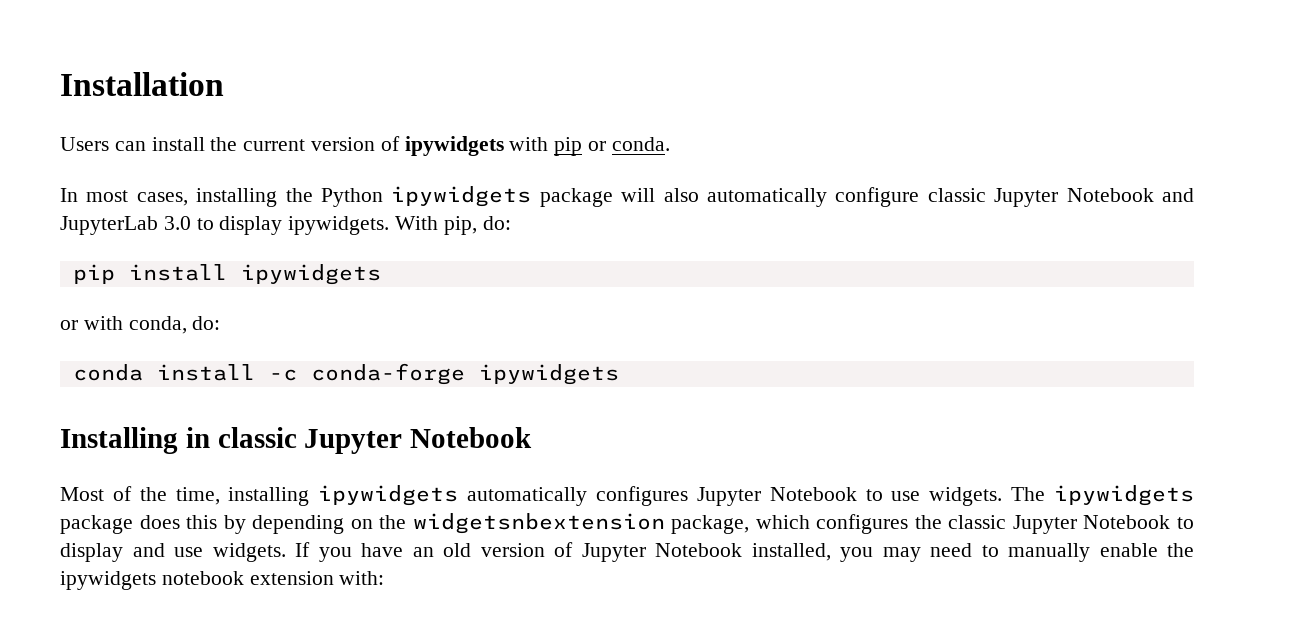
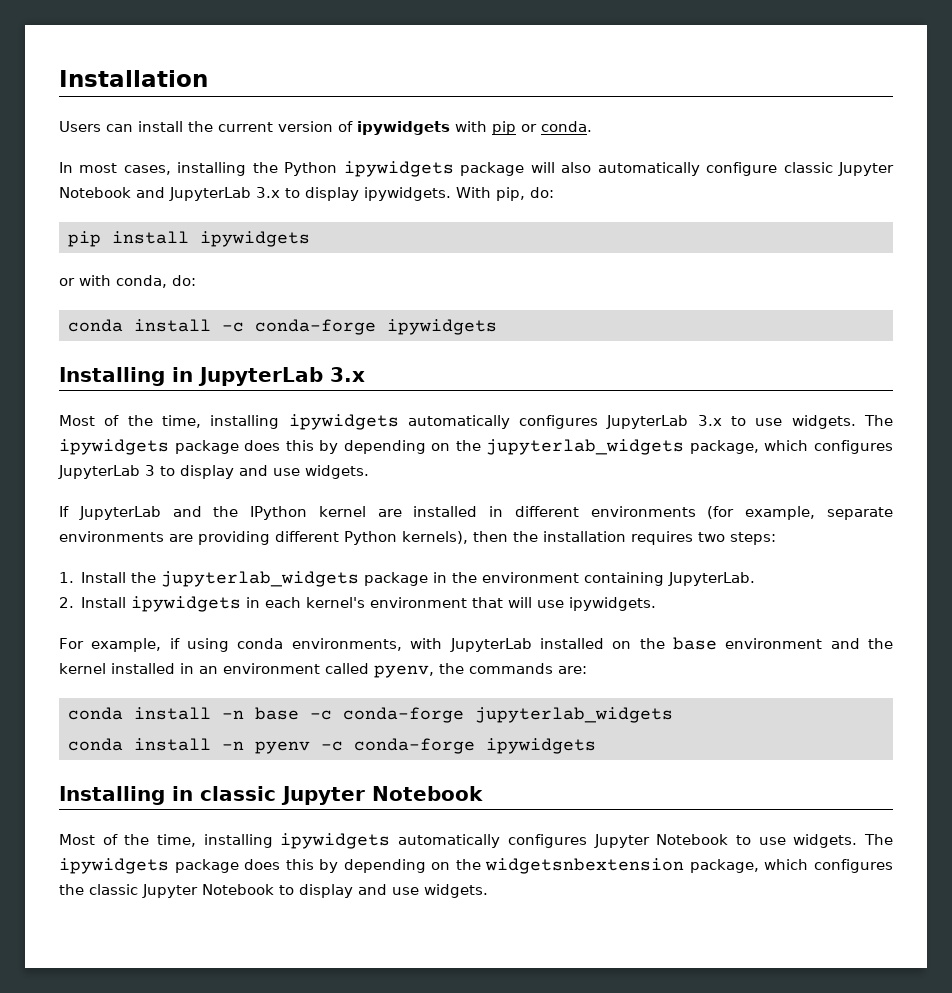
- In most cases, installing the Python ipywidgets package will also automatically configure classic Jupyter Notebook and JupyterLab 3.0 to display ipywidgets.
+ In most cases, installing the Python ipywidgets package will also automatically configure classic Jupyter Notebook and JupyterLab 3.x to display ipywidgets.
+ Installing in JupyterLab 3.x
+ Most of the time, installing ipywidgets automatically configures JupyterLab 3.x to use widgets. The ipywidgets package does this by depending on the jupyterlab_widgets package, which configures JupyterLab 3 to display and use widgets.
+ If JupyterLab and the IPython kernel are installed in different environments (for example, separate environments are providing different Python kernels), then the installation requires two steps:
+ 1. Install the jupyterlab_widgets package in the environment containing JupyterLab.
+ 2. Install ipywidgets in each kernel's environment that will use ipywidgets.
+ For example, if using conda environments, with JupyterLab installed on the base environment and the kernel installed in an environment called pyenv, the commands are:
+ conda install -n base -c conda-forge jupyterlab_widgets
+ conda install -n pyenv -c conda-forge ipywidgets
- If you have an old version of Jupyter Notebook installed, you may need to manually enable the ipywidgets notebook extension with:

